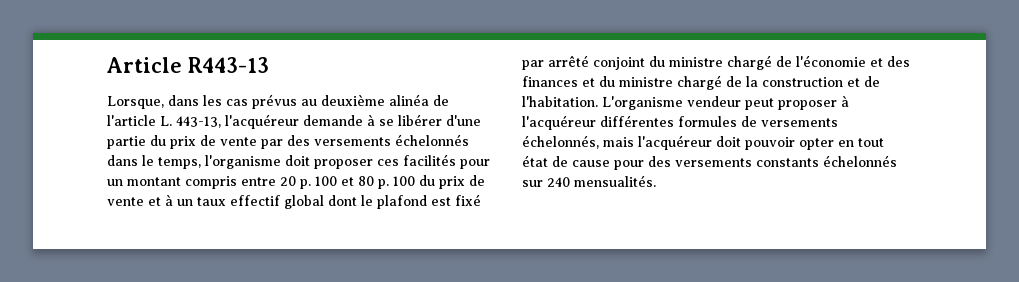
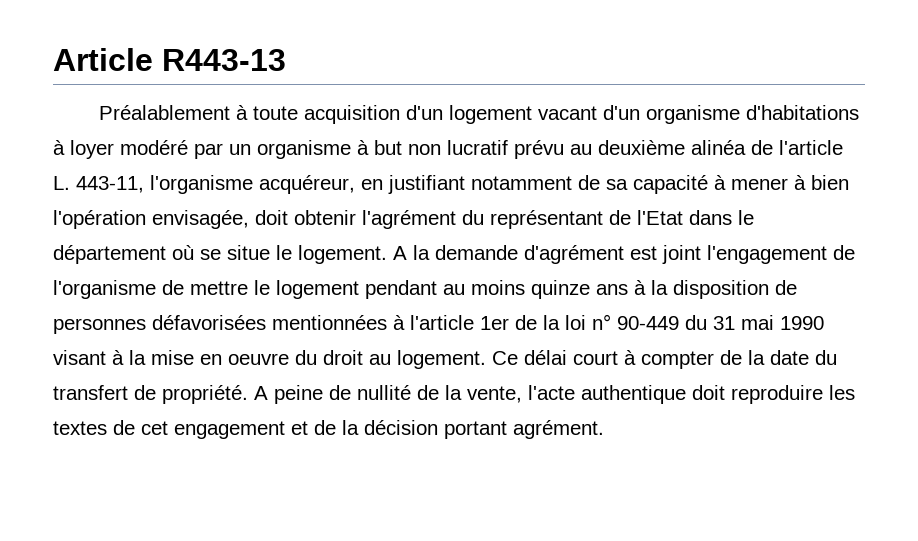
- Lorsque, dans les cas prévus au deuxième alinéa de l'article L. 443-13, l'acquéreur demande à se libérer d'une partie du prix de vente par des versements échelonnés dans le temps, l'organisme doit proposer ces facilités pour un montant compris entre 20 p. 100 et 80 p. 100 du prix de vente et à un taux effectif global dont le plafond est fixé par arrêté conjoint du ministre chargé de l'économie et des finances et du ministre chargé de la construction et de l'habitation. L'organisme vendeur peut proposer à l'acquéreur différentes formules de versements échelonnés, mais l'acquéreur doit pouvoir opter en tout état de cause pour des versements constants échelonnés sur 240 mensualités.
+ Préalablement à toute acquisition d'un logement vacant d'un organisme d'habitations à loyer modéré par un organisme à but non lucratif prévu au deuxième alinéa de l'article L. 443-11, l'organisme acquéreur, en justifiant notamment de sa capacité à mener à bien l'opération envisagée, doit obtenir l'agrément du représentant de l'Etat dans le département où se situe le logement. A la demande d'agrément est joint l'engagement de l'organisme de mettre le logement pendant au moins quinze ans à la disposition de personnes défavorisées mentionnées à l'article 1er de la loi n° 90-449 du 31 mai 1990 visant à la mise en oeuvre du droit au logement. Ce délai court à compter de la date du transfert de propriété. A peine de nullité de la vente, l'acte authentique doit reproduire les textes de cet engagement et de la décision portant agrément.

